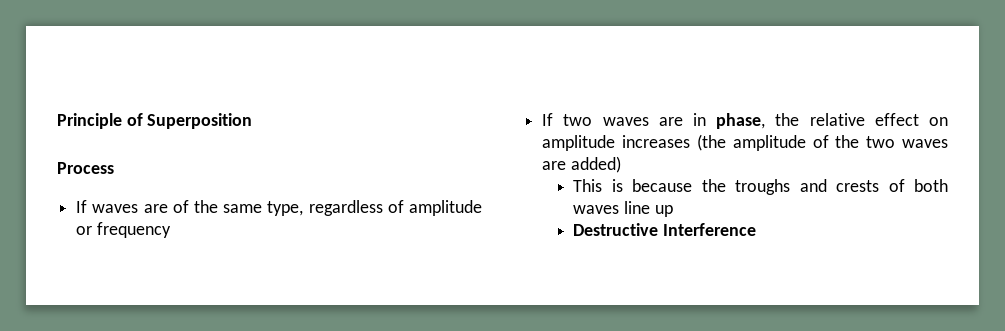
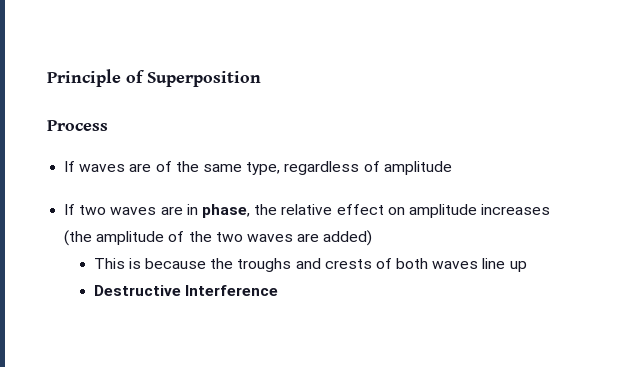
- If waves are of the same type, regardless of amplitude or frequency
+ If waves are of the same type, regardless of amplitude

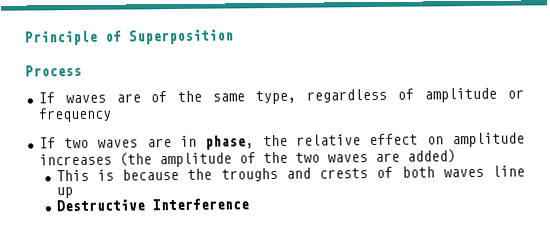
- If waves are of the same type, regardless of amplitude
+ If waves are of the same type, regardless of amplitude or frequency

